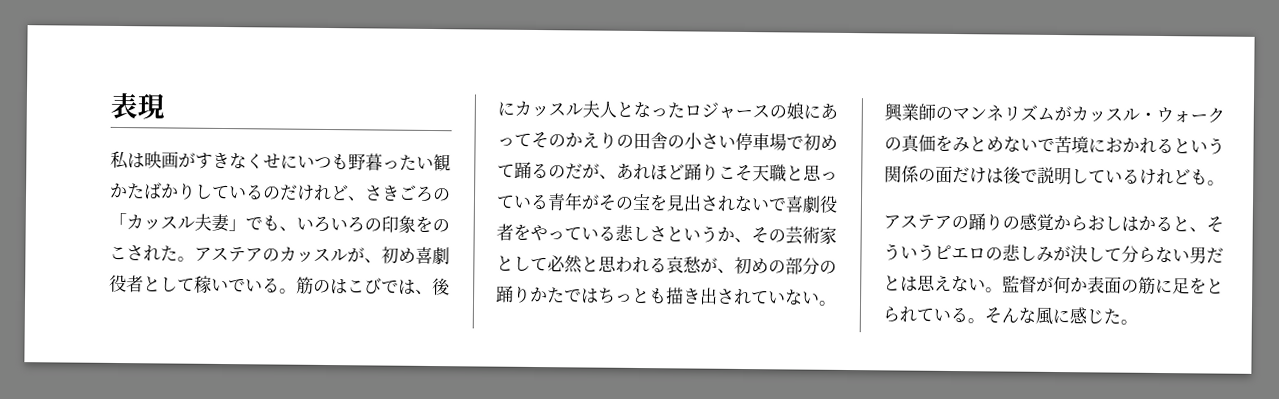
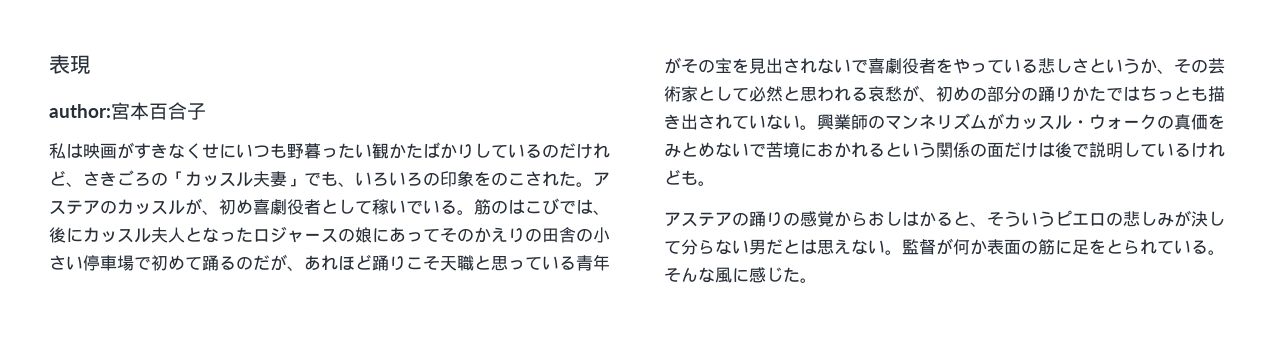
+ author:宮本百合子

